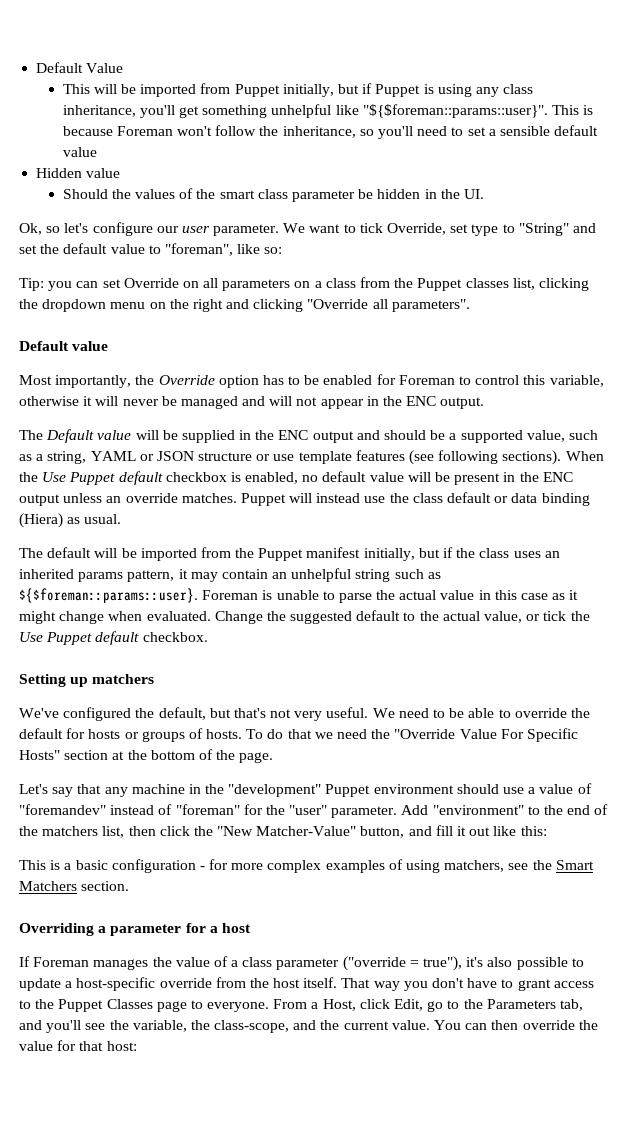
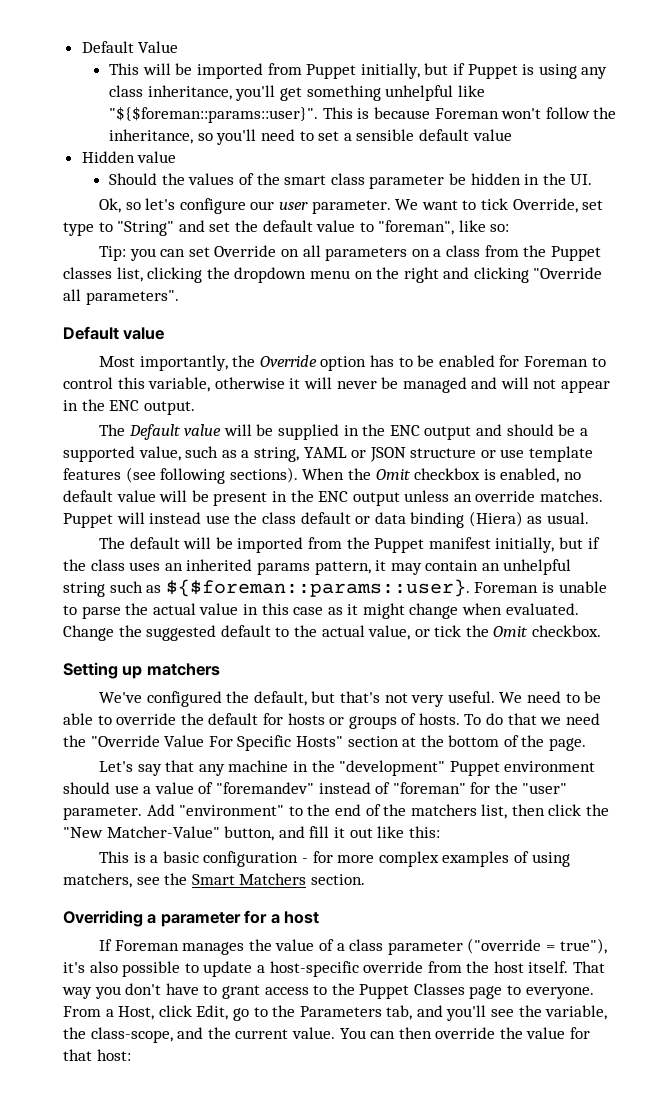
- When the Use Puppet default checkbox is enabled, no default value will be present in the ENC output unless an override matches.
+ When the Omit checkbox is enabled, no default value will be present in the ENC output unless an override matches.
- Change the suggested default to the actual value, or tick the Use Puppet default checkbox.
+ Change the suggested default to the actual value, or tick the Omit checkbox.

